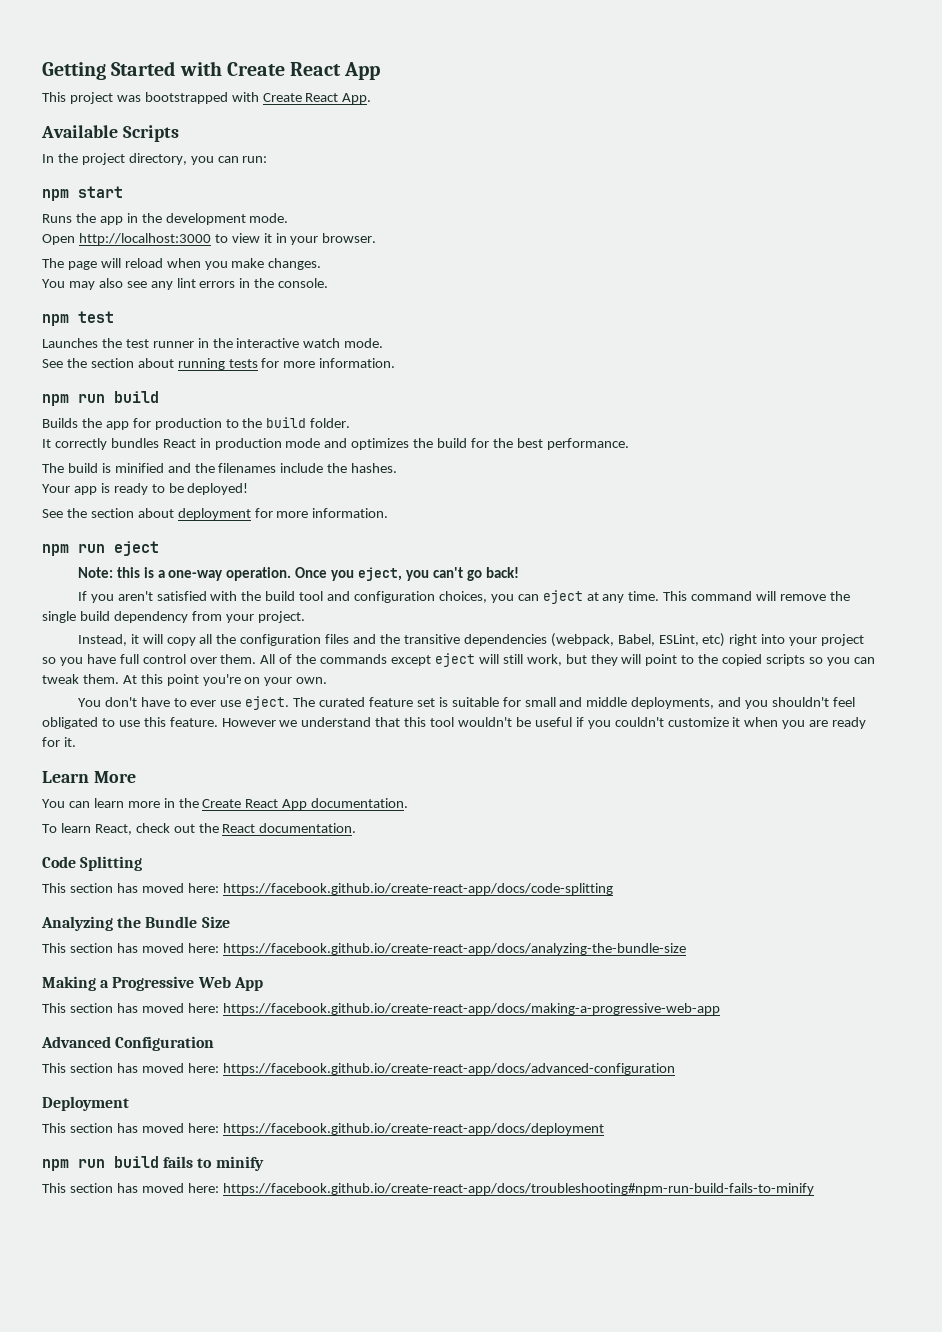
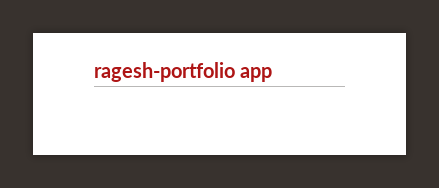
- Getting Started with Create React App
- This project was bootstrapped with Create React App.
- Available Scripts
- In the project directory, you can run:
- npm start
- Runs the app in the development mode.
- Open http://localhost:3000 to view it in your browser.
- The page will reload when you make changes.
- You may also see any lint errors in the console.
- npm test
- Launches the test runner in the interactive watch mode.
- See the section about running tests for more information.
- npm run build
- Builds the app for production to the build folder.
- It correctly bundles React in production mode and optimizes the build for the best performance.
- The build is minified and the filenames include the hashes.
- Your app is ready to be deployed!
- See the section about deployment for more information.
- npm run eject
- Note: this is a one-way operation. Once you eject, you can't go back!
- If you aren't satisfied with the build tool and configuration choices, you can eject at any time. This command will remove the single build dependency from your project.
- Instead, it will copy all the configuration files and the transitive dependencies (webpack, Babel, ESLint, etc) right into your project so you have full control over them. All of the commands except eject will still work, but they will point to the copied scripts so you can tweak them. At this point you're on your own.
- You don't have to ever use eject. The curated feature set is suitable for small and middle deployments, and you shouldn't feel obligated to use this feature. However we understand that this tool wouldn't be useful if you couldn't customize it when you are ready for it.
- Learn More
- You can learn more in the Create React App documentation.
- To learn React, check out the React documentation.
- Code Splitting
- This section has moved here: https://facebook.github.io/create-react-app/docs/code-splitting
- Analyzing the Bundle Size
- This section has moved here: https://facebook.github.io/create-react-app/docs/analyzing-the-bundle-size
- Making a Progressive Web App
- This section has moved here: https://facebook.github.io/create-react-app/docs/making-a-progressive-web-app
- Advanced Configuration
- This section has moved here: https://facebook.github.io/create-react-app/docs/advanced-configuration
- Deployment
- This section has moved here: https://facebook.github.io/create-react-app/docs/deployment
- npm run build fails to minify
- This section has moved here: https://facebook.github.io/create-react-app/docs/troubleshooting#npm-run-build-fails-to-minify
+ ragesh-portfolio app

